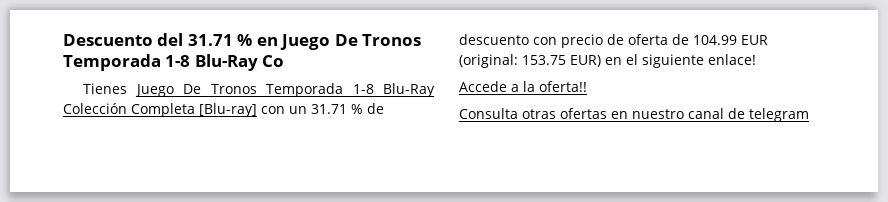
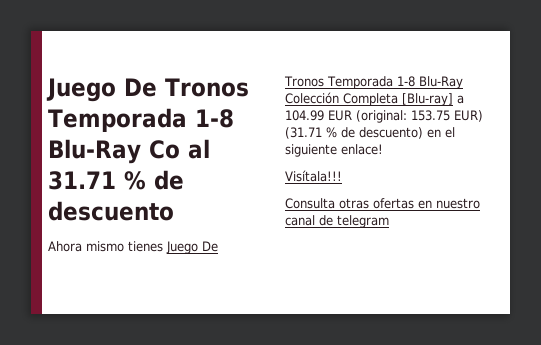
- Descuento del 31.71 % en Juego De Tronos Temporada 1-8 Blu-Ray Co
- Tienes Juego De Tronos Temporada 1-8 Blu-Ray Colección Completa [Blu-ray] con un 31.71 % de descuento con precio de oferta de 104.99 EUR (original: 153.75 EUR) en el siguiente enlace!
+ Juego De Tronos Temporada 1-8 Blu-Ray Co al 31.71 % de descuento
+ Ahora mismo tienes Juego De Tronos Temporada 1-8 Blu-Ray Colección Completa [Blu-ray] a 104.99 EUR (original: 153.75 EUR) (31.71 % de descuento) en el siguiente enlace!
- Accede a la oferta!!
+ Visítala!!!

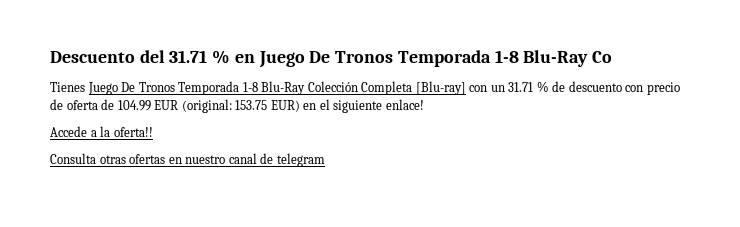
- Juego De Tronos Temporada 1-8 Blu-Ray Co al 31.71 % de descuento
- Ahora mismo tienes Juego De Tronos Temporada 1-8 Blu-Ray Colección Completa [Blu-ray] a 104.99 EUR (original: 153.75 EUR) (31.71 % de descuento) en el siguiente enlace!
+ Descuento del 31.71 % en Juego De Tronos Temporada 1-8 Blu-Ray Co
+ Tienes Juego De Tronos Temporada 1-8 Blu-Ray Colección Completa [Blu-ray] con un 31.71 % de descuento con precio de oferta de 104.99 EUR (original: 153.75 EUR) en el siguiente enlace!
- Visítala!!!
+ Accede a la oferta!!

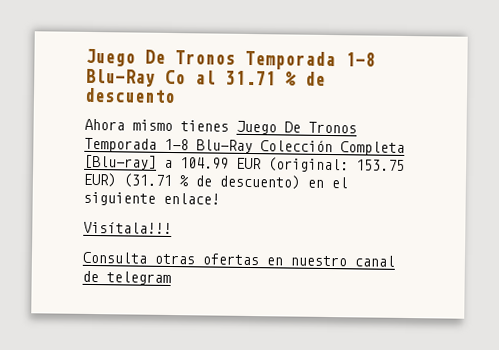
- Descuento del 31.71 % en Juego De Tronos Temporada 1-8 Blu-Ray Co
- Tienes Juego De Tronos Temporada 1-8 Blu-Ray Colección Completa [Blu-ray] con un 31.71 % de descuento con precio de oferta de 104.99 EUR (original: 153.75 EUR) en el siguiente enlace!
+ Juego De Tronos Temporada 1-8 Blu-Ray Co al 31.71 % de descuento
+ Ahora mismo tienes Juego De Tronos Temporada 1-8 Blu-Ray Colección Completa [Blu-ray] a 104.99 EUR (original: 153.75 EUR) (31.71 % de descuento) en el siguiente enlace!
- Accede a la oferta!!
+ Visítala!!!

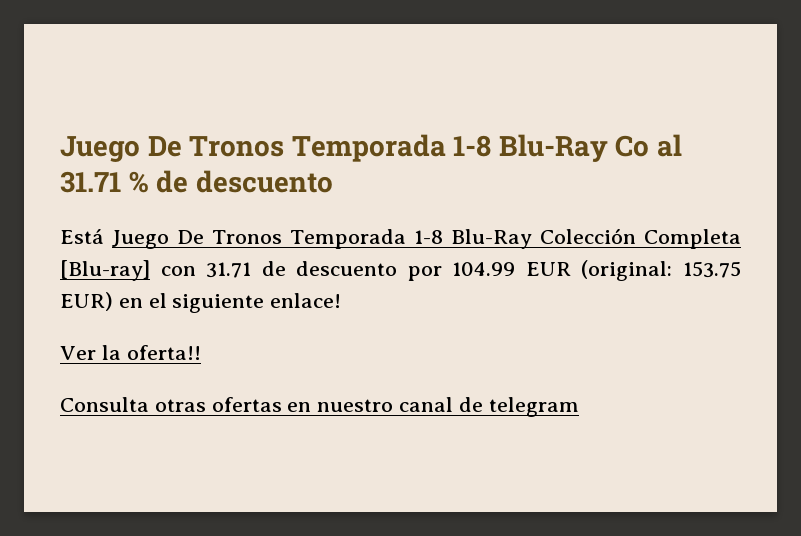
- Ahora mismo tienes Juego De Tronos Temporada 1-8 Blu-Ray Colección Completa [Blu-ray] a 104.99 EUR (original: 153.75 EUR) (31.71 % de descuento) en el siguiente enlace!
+ Está Juego De Tronos Temporada 1-8 Blu-Ray Colección Completa [Blu-ray] con 31.71 de descuento por 104.99 EUR (original: 153.75 EUR) en el siguiente enlace!
- Visítala!!!
+ Ver la oferta!!

